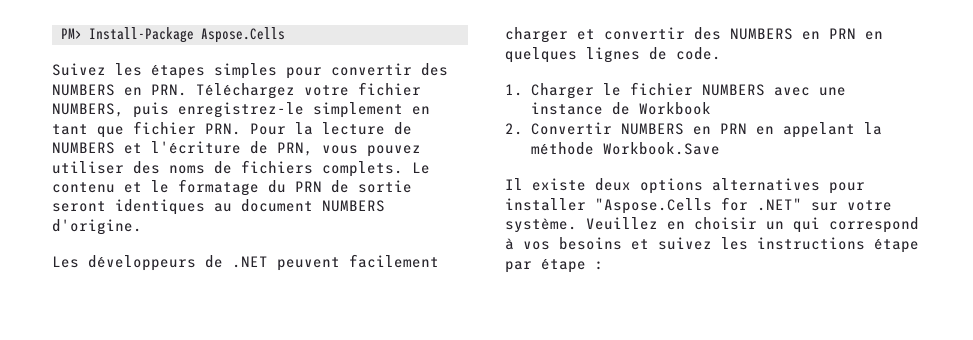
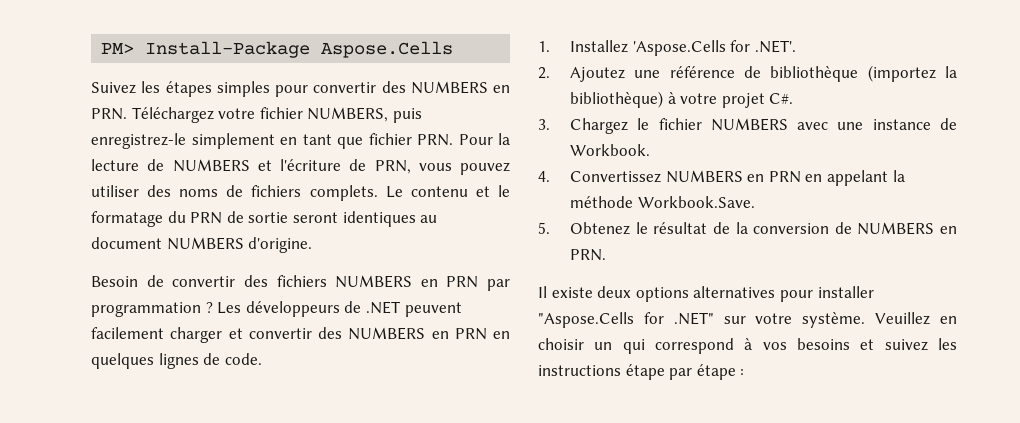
+ Besoin de convertir des fichiers NUMBERS en PRN par programmation ?
- 1. Charger le fichier NUMBERS avec une instance de Workbook
- 2. Convertir NUMBERS en PRN en appelant la méthode Workbook.Save
+ 1. Installez 'Aspose.Cells for .NET'.
+ 2. Ajoutez une référence de bibliothèque (importez la bibliothèque) à votre projet C#.
+ 3. Chargez le fichier NUMBERS avec une instance de Workbook.
+ 4. Convertissez NUMBERS en PRN en appelant la méthode Workbook.Save.
+ 5. Obtenez le résultat de la conversion de NUMBERS en PRN.

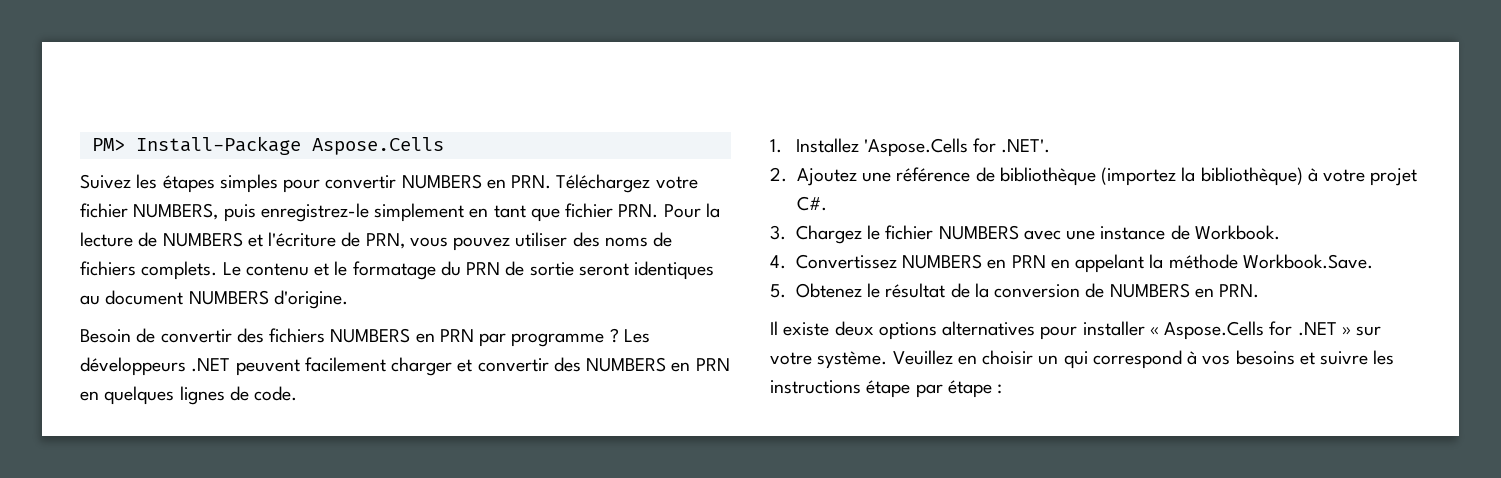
- Suivez les étapes simples pour convertir des NUMBERS en PRN. Téléchargez votre fichier NUMBERS, puis enregistrez-le simplement en tant que fichier PRN. Pour la lecture de NUMBERS et l'écriture de PRN, vous pouvez utiliser des noms de fichiers complets.
+ Suivez les étapes simples pour convertir NUMBERS en PRN. Téléchargez votre fichier NUMBERS, puis enregistrez-le simplement en tant que fichier PRN. Pour la lecture de NUMBERS et l'écriture de PRN, vous pouvez utiliser des noms de fichiers complets.
- Besoin de convertir des fichiers NUMBERS en PRN par programmation ?
+ Besoin de convertir des fichiers NUMBERS en PRN par programme ?
- Les développeurs de .NET peuvent facilement charger et convertir des NUMBERS en PRN en quelques lignes de code.
+ Les développeurs .NET peuvent facilement charger et convertir des NUMBERS en PRN en quelques lignes de code.
- Il existe deux options alternatives pour installer "Aspose.Cells for .NET" sur votre système.
+ Il existe deux options alternatives pour installer « Aspose.Cells for .NET » sur votre système.
- Veuillez en choisir un qui correspond à vos besoins et suivez les instructions étape par étape :
+ Veuillez en choisir un qui correspond à vos besoins et suivre les instructions étape par étape :

